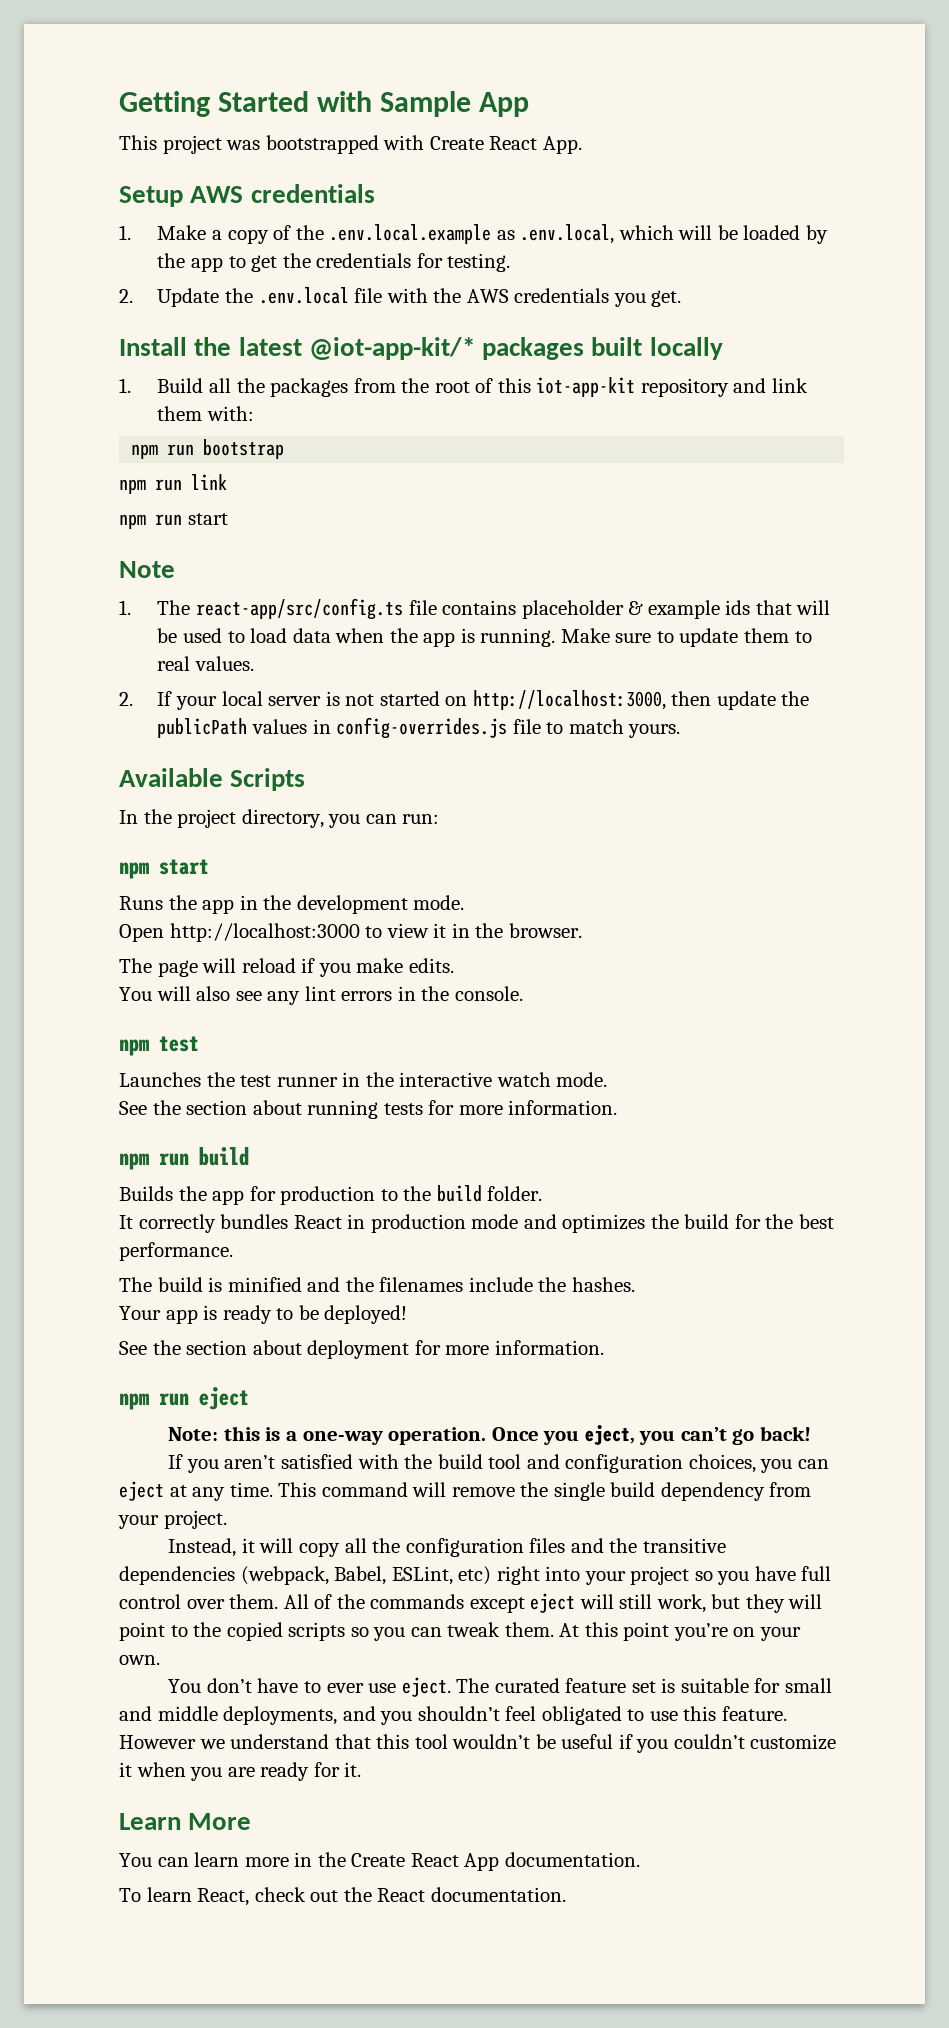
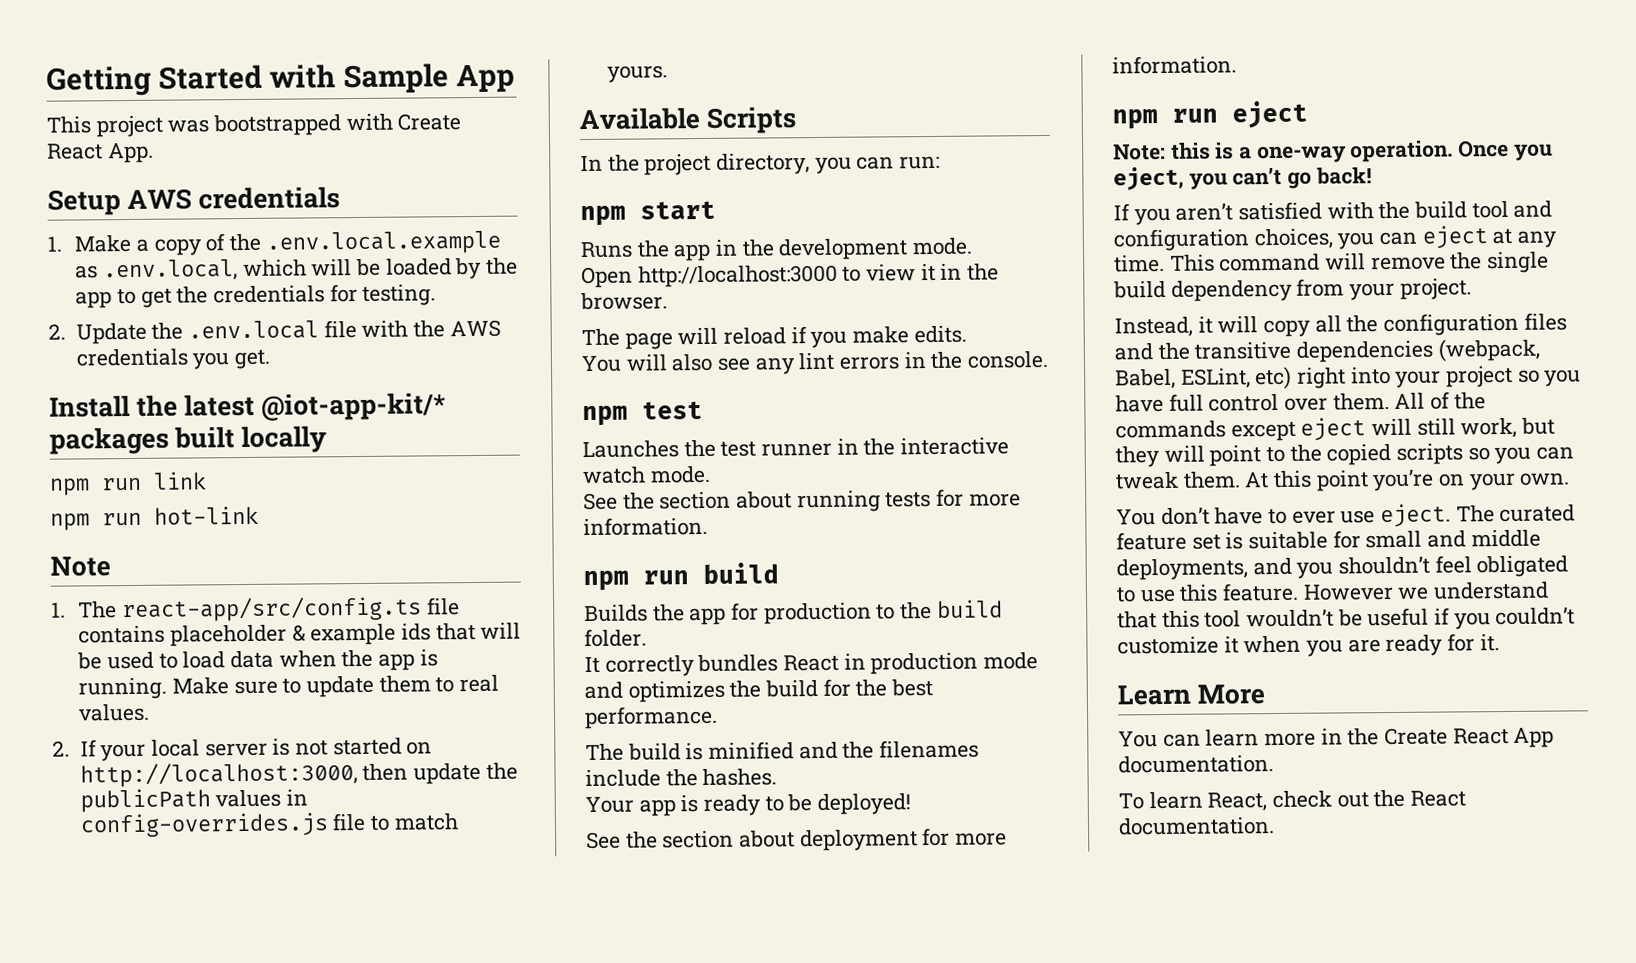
- 1. Build all the packages from the root of this iot-app-kit repository and link them with:
- npm run bootstrap
- npm run start
+ npm run hot-link

